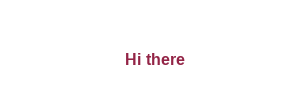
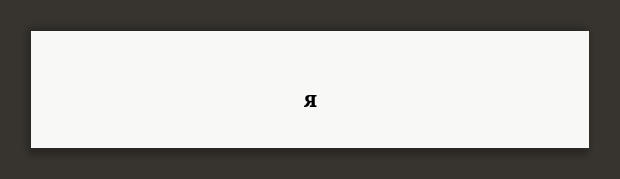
- Hi there
+ я

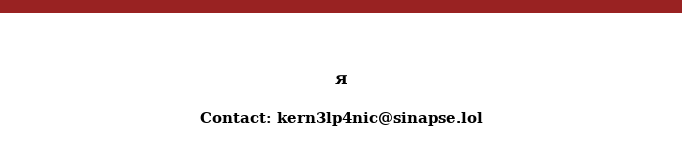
+ Contact: kern3lp4nic@sinapse.lol

